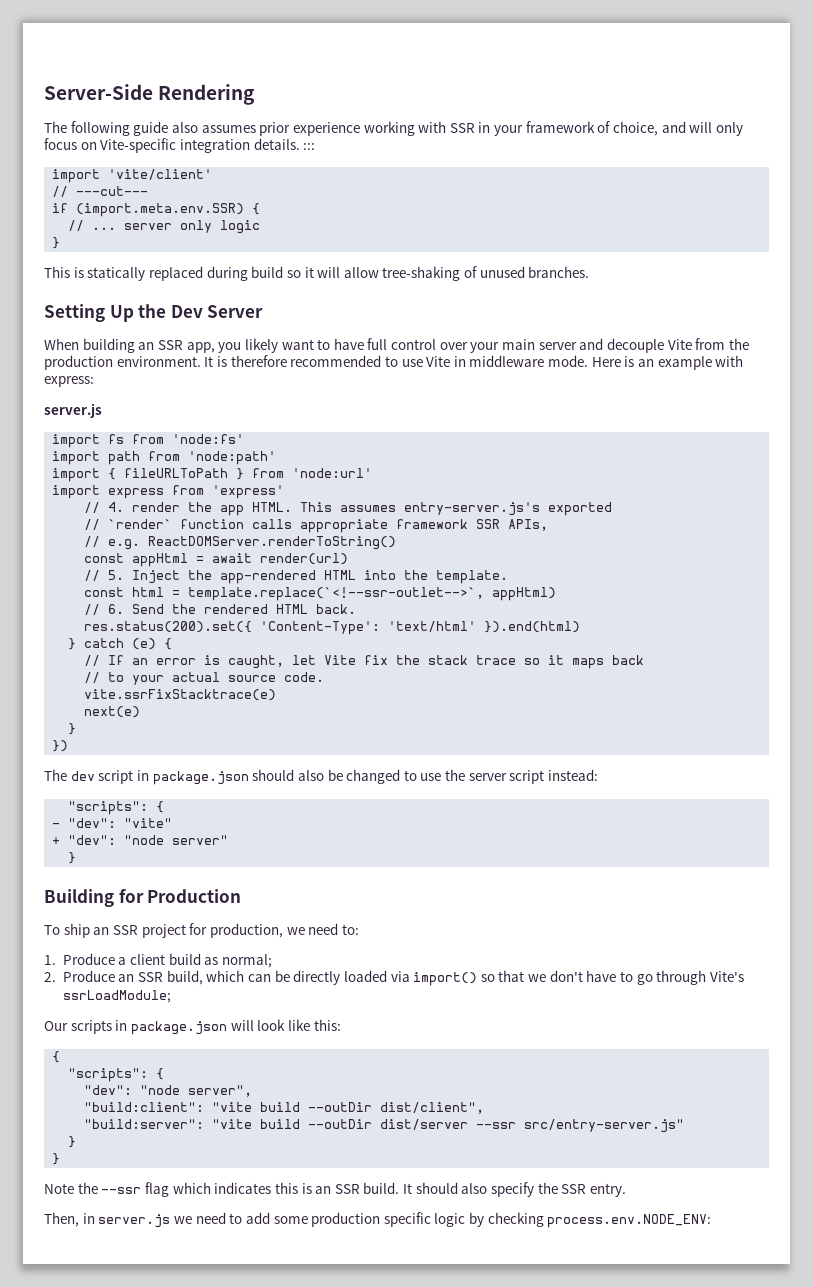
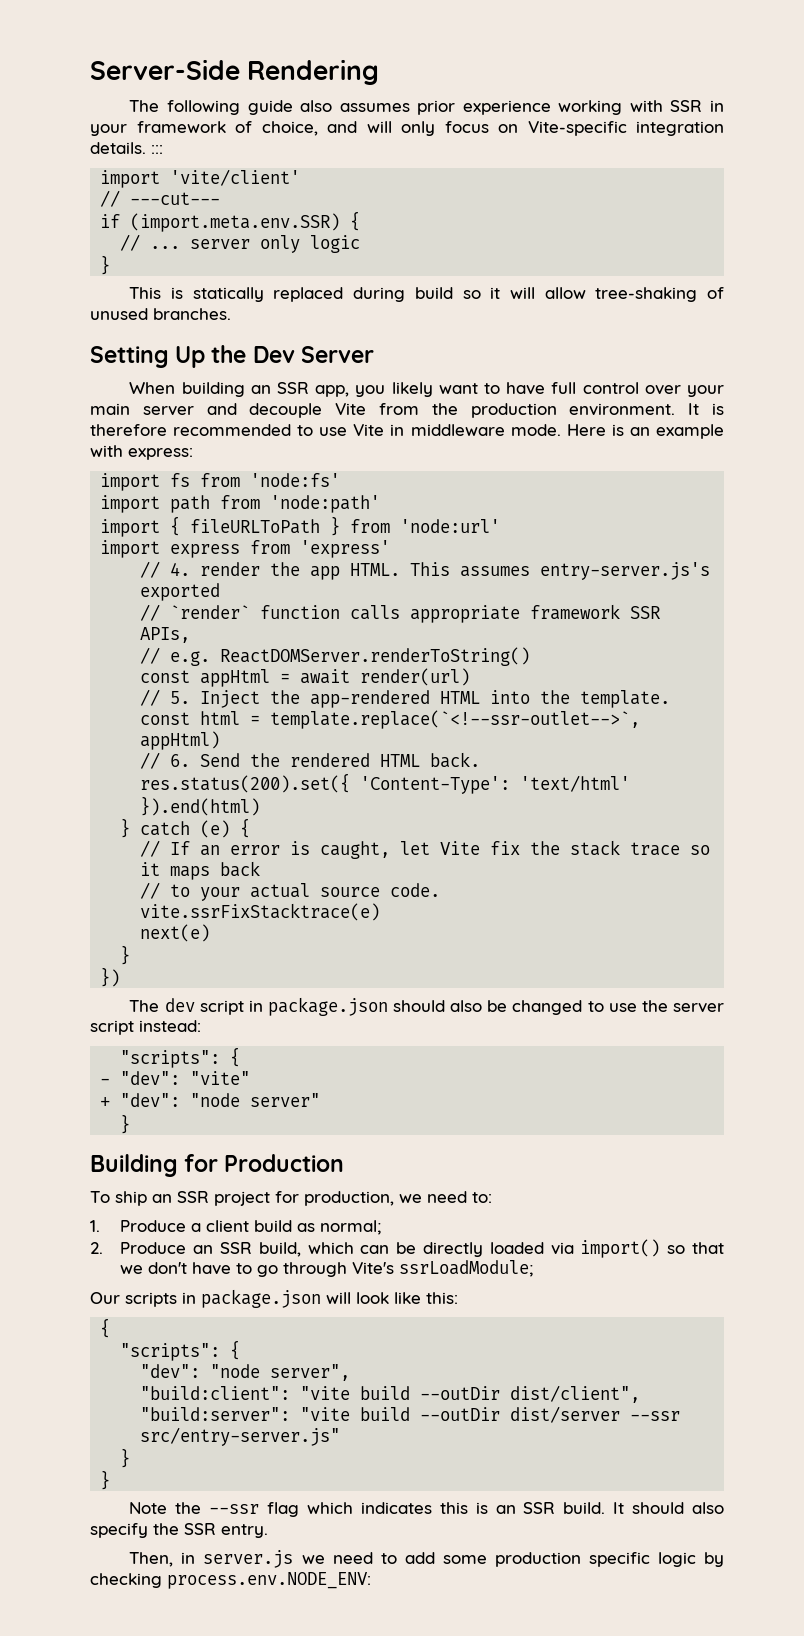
  Here is an example with express:
- server.js

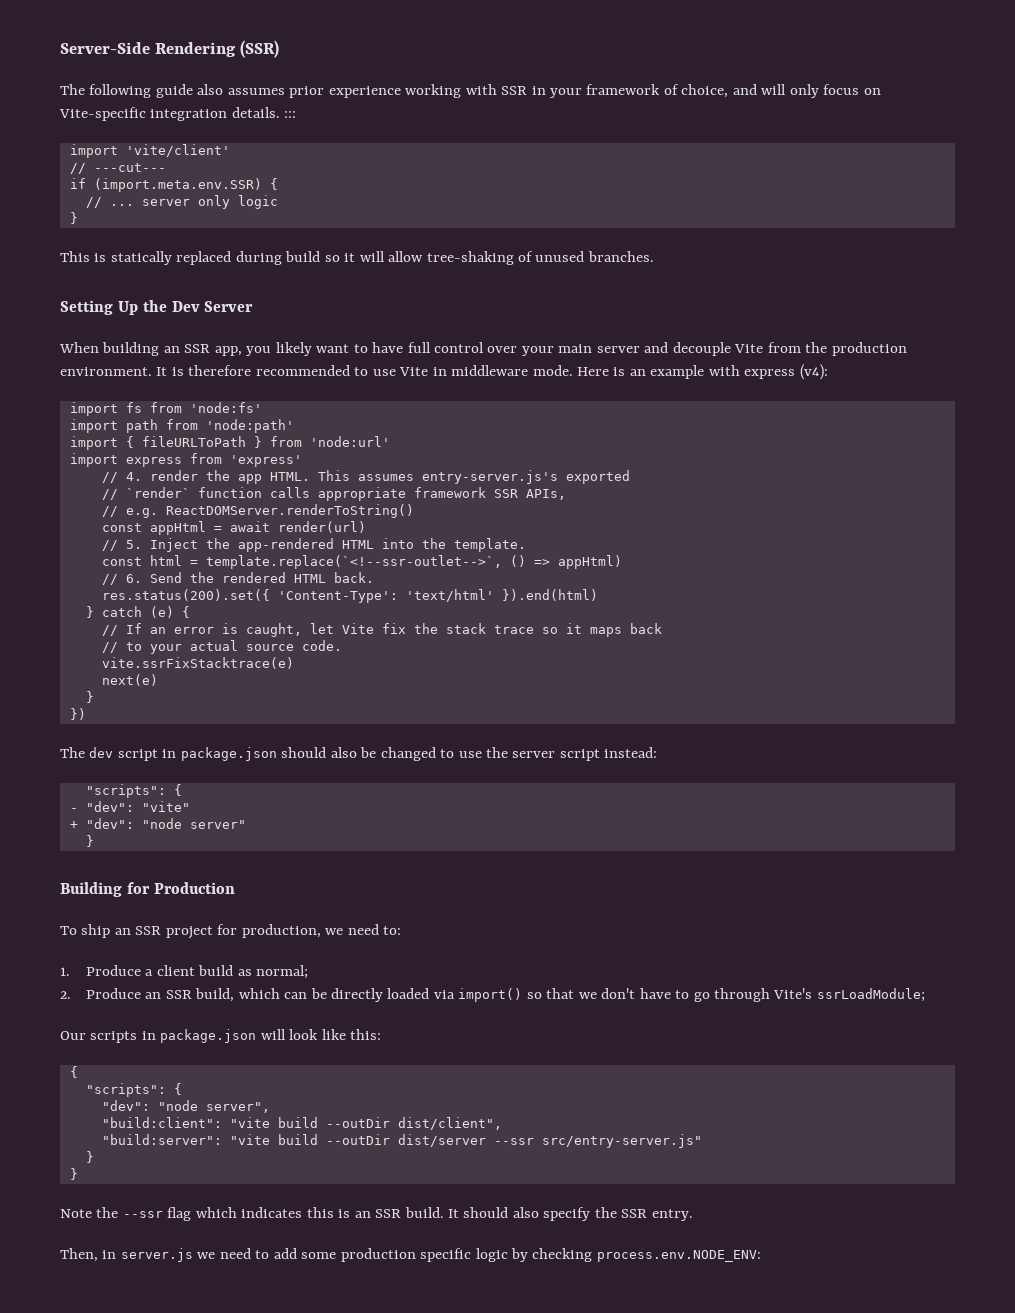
- Server-Side Rendering
+ Server-Side Rendering (SSR)
- Here is an example with express:
+ Here is an example with express (v4):
- const html = template.replace(`<!--ssr-outlet-->`, appHtml)
+ const html = template.replace(`<!--ssr-outlet-->`, () => appHtml)

